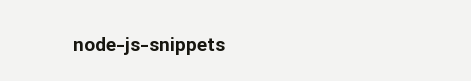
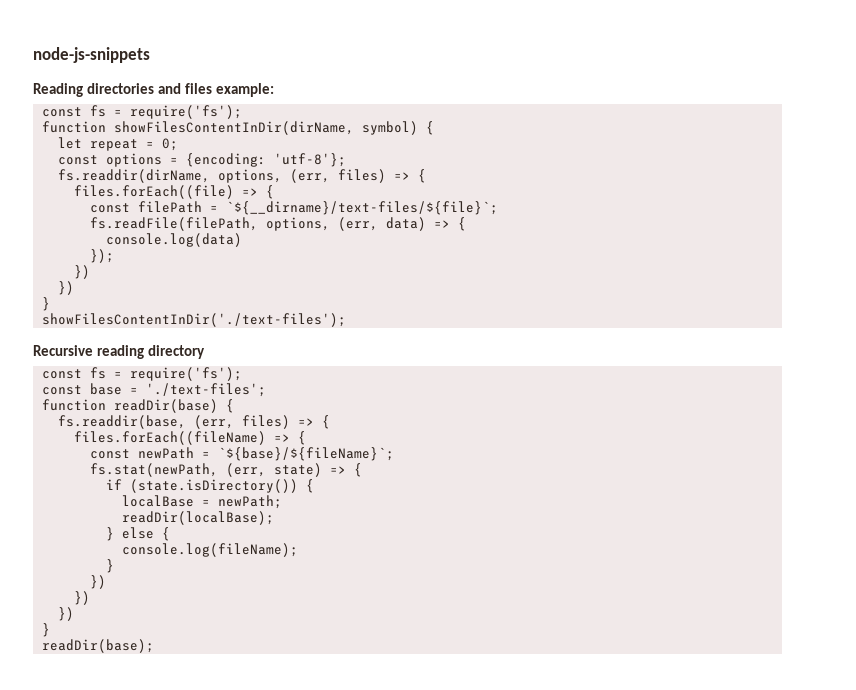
+ Reading directories and files example:
+ const fs = require('fs');
+ function showFilesContentInDir(dirName, symbol) {
+ let repeat = 0;
+ const options = {encoding: 'utf-8'};
+ fs.readdir(dirName, options, (err, files) => {
+ files.forEach((file) => {
+ const filePath = `${__dirname}/text-files/${file}`;
+ fs.readFile(filePath, options, (err, data) => {
+ console.log(data)
+ });
+ })
+ })
+ }
+ showFilesContentInDir('./text-files');
+ Recursive reading directory
+ const fs = require('fs');
+ const base = './text-files';
+ function readDir(base) {
+ fs.readdir(base, (err, files) => {
+ files.forEach((fileName) => {
+ const newPath = `${base}/${fileName}`;
+ fs.stat(newPath, (err, state) => {
+ if (state.isDirectory()) {
+ localBase = newPath;
+ readDir(localBase);
+ } else {
+ console.log(fileName);
+ }
+ })
+ })
+ })
+ }
+ readDir(base);

